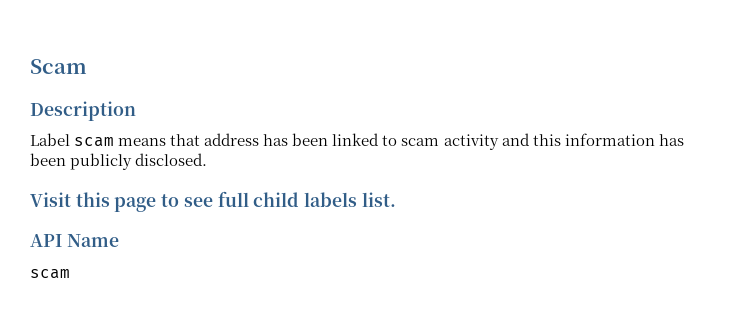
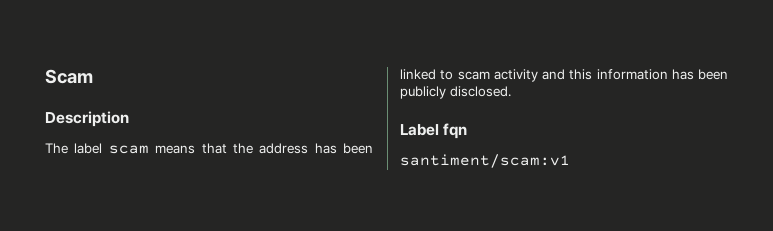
- Label scam means that address has been linked to scam activity and this information has been publicly disclosed.
+ The label scam means that the address has been linked to scam activity and this information has been publicly disclosed.
- Visit this page to see full child labels list.
- API Name
- scam
+ Label fqn
+ santiment/scam:v1

